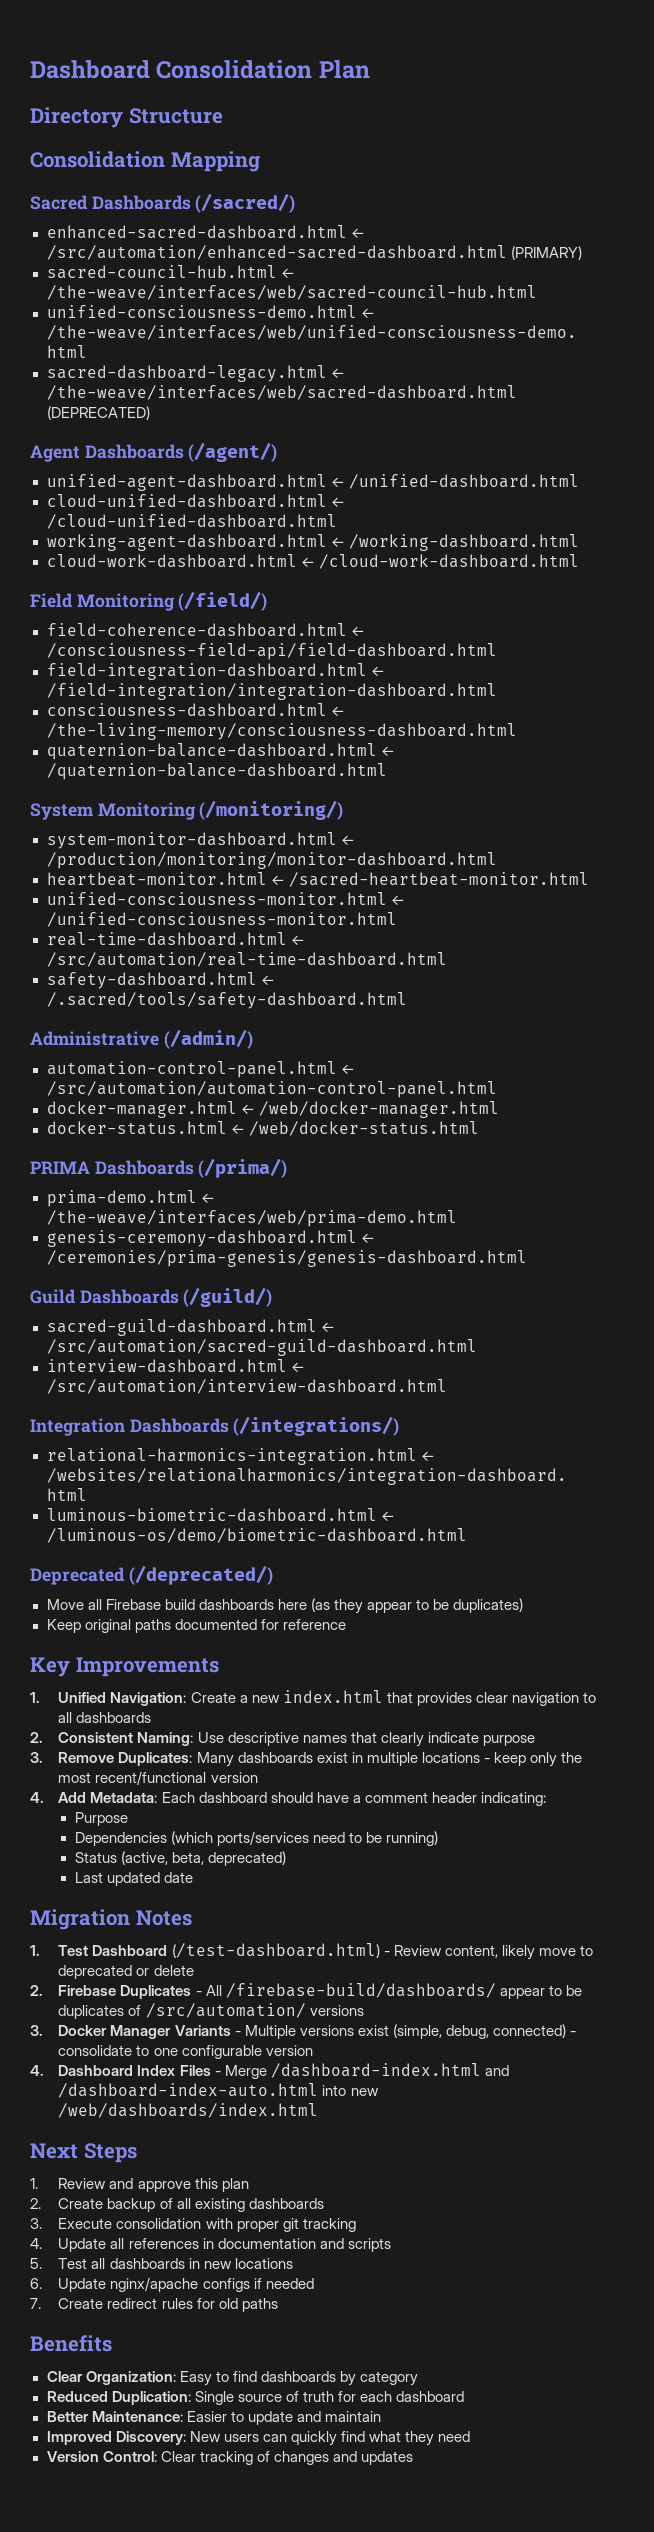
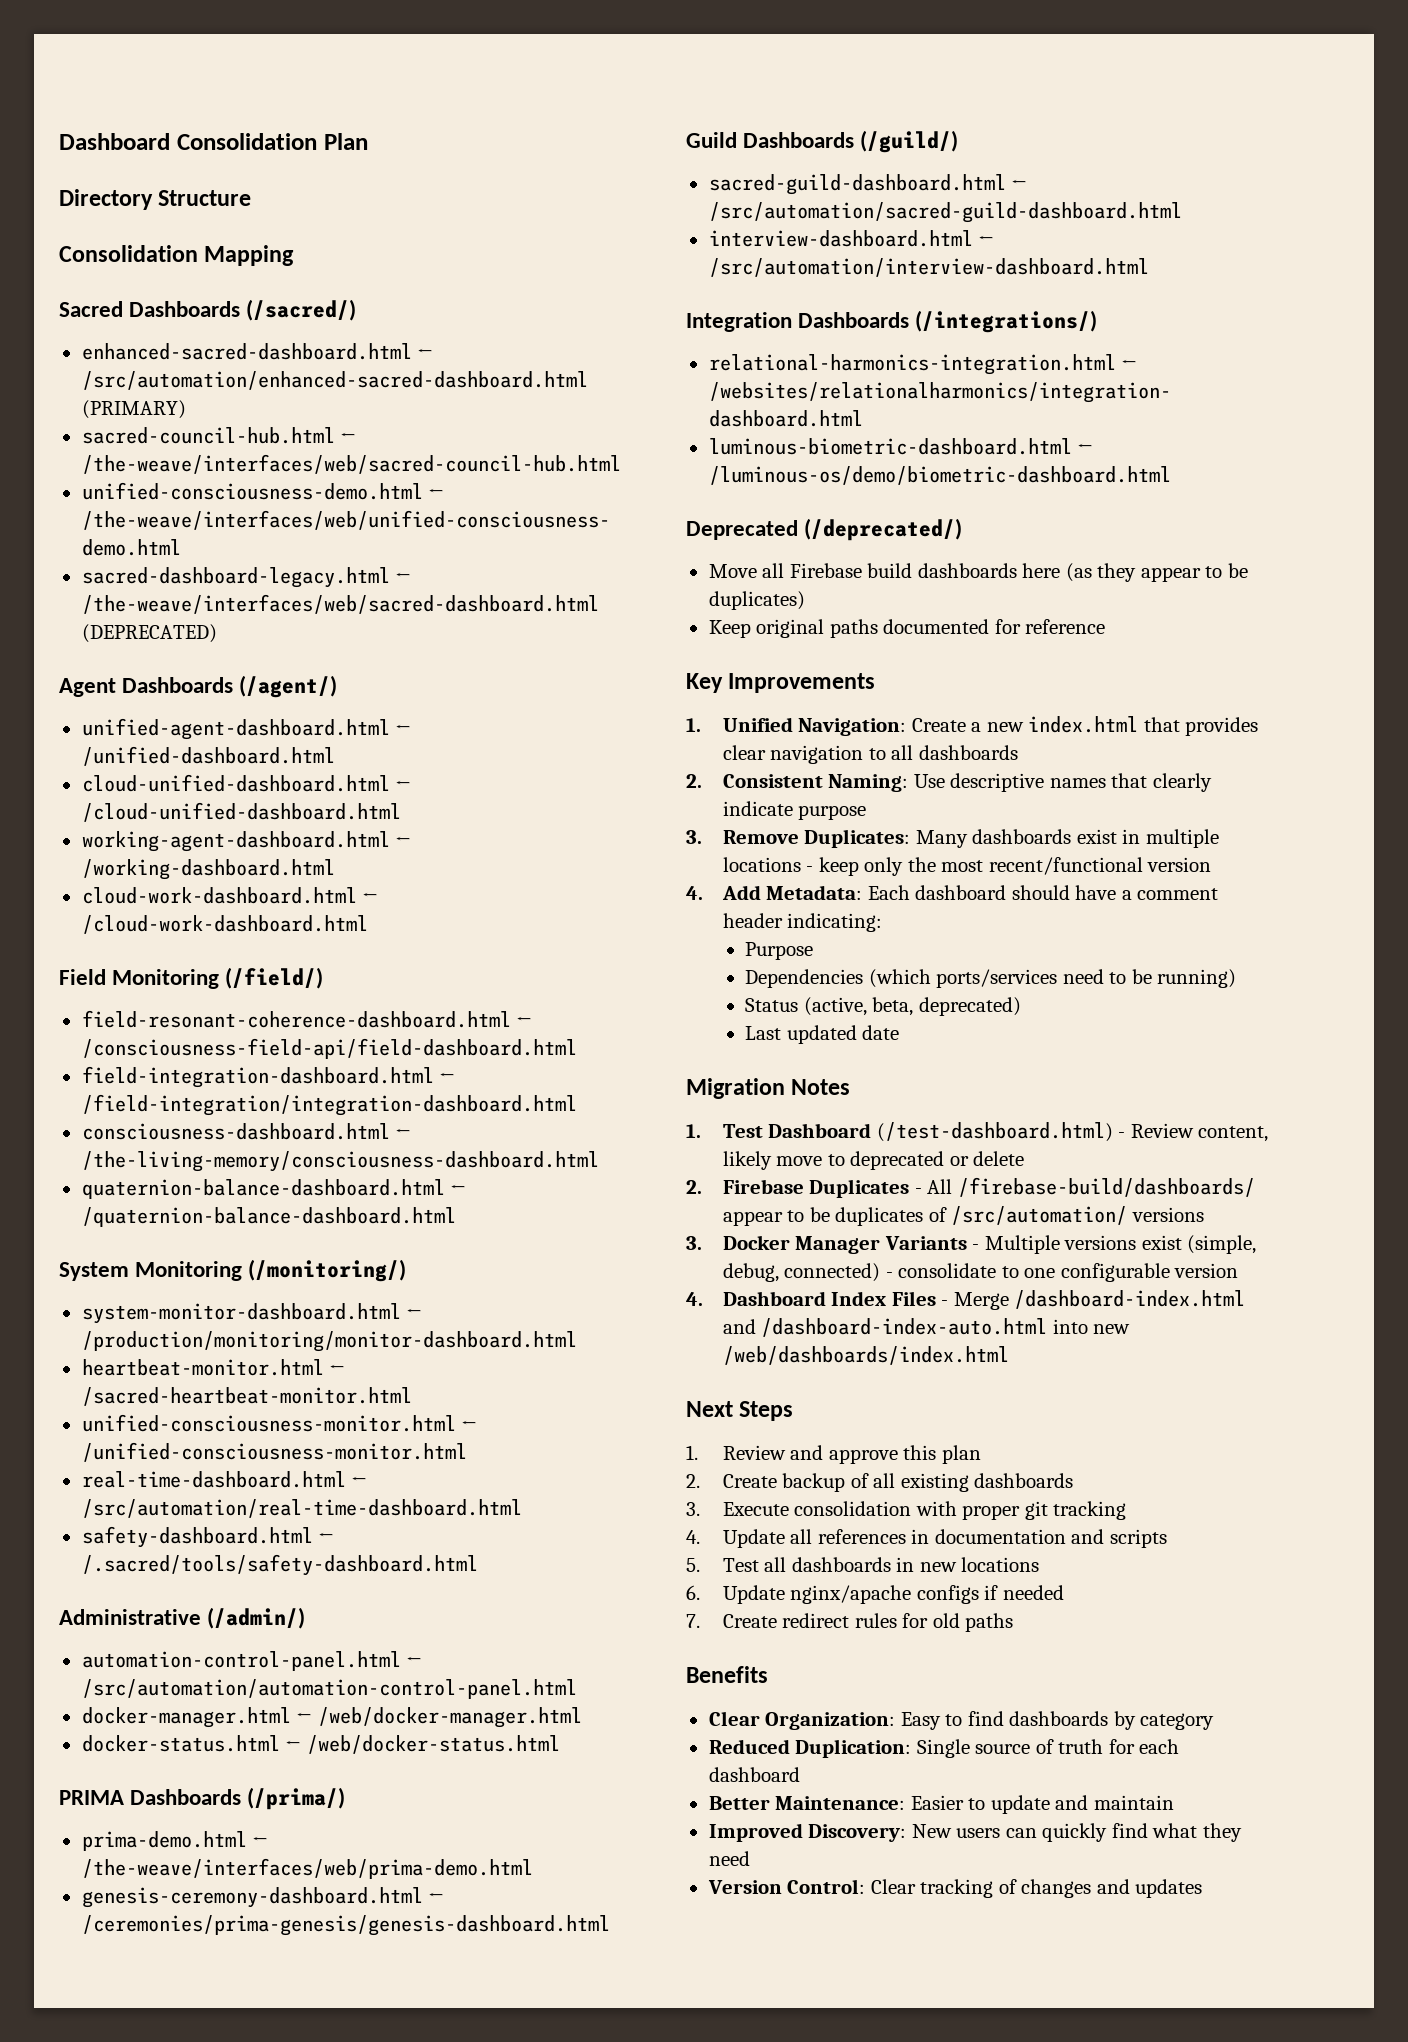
- field-coherence-dashboard.html ← /consciousness-field-api/field-dashboard.html
+ field-resonant-coherence-dashboard.html ← /consciousness-field-api/field-dashboard.html

